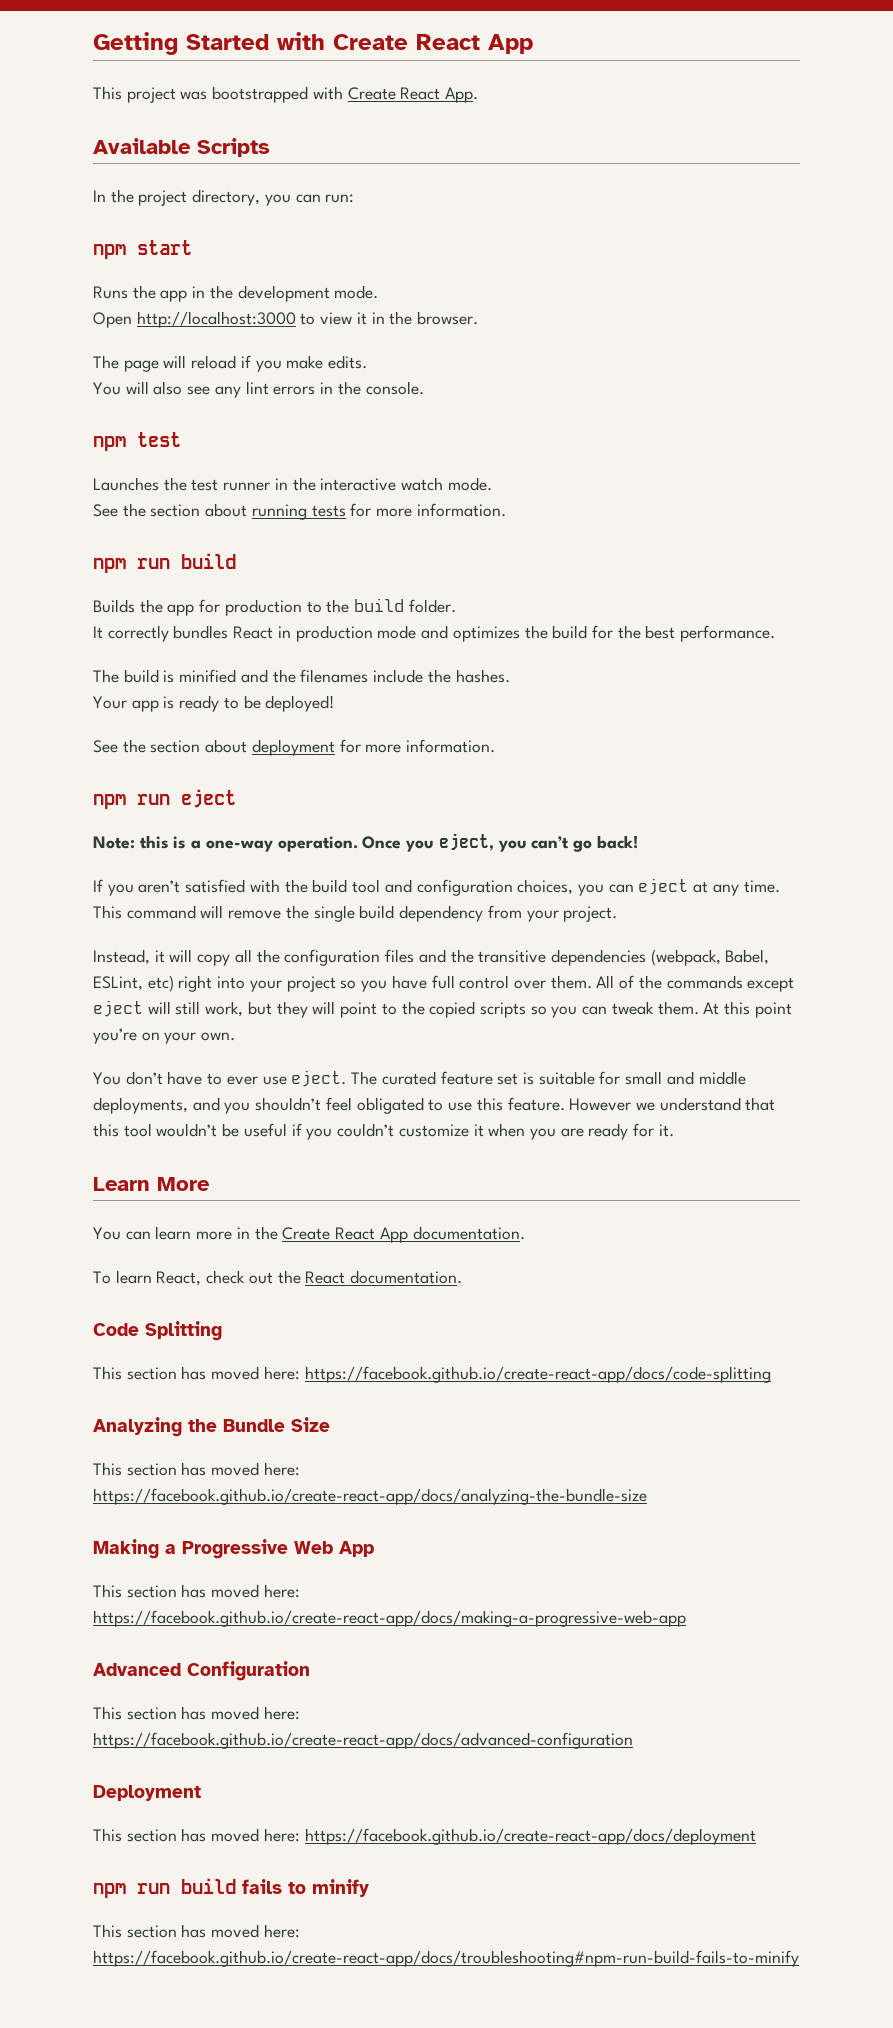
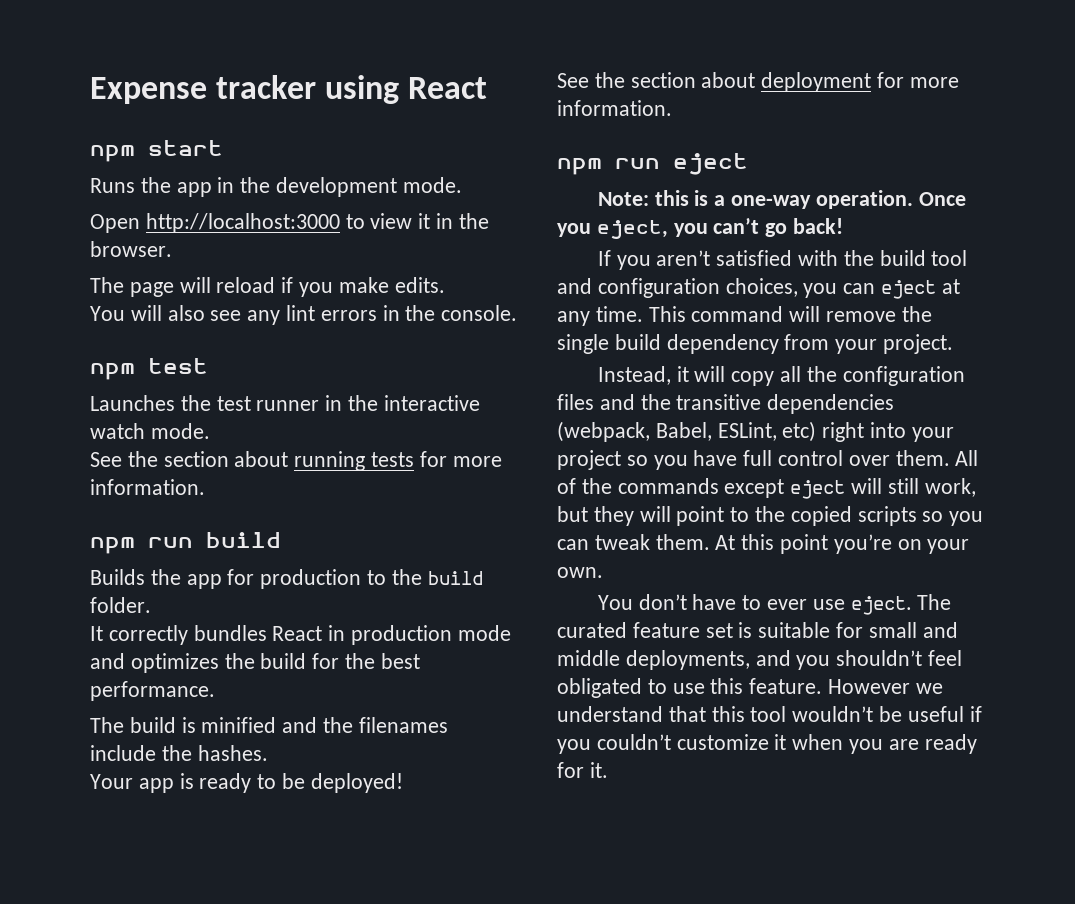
- Getting Started with Create React App
- This project was bootstrapped with Create React App.
- Available Scripts
- In the project directory, you can run:
+ Expense tracker using React
- Learn More
- You can learn more in the Create React App documentation.
- To learn React, check out the React documentation.
- Code Splitting
- This section has moved here: https://facebook.github.io/create-react-app/docs/code-splitting
- Analyzing the Bundle Size
- This section has moved here: https://facebook.github.io/create-react-app/docs/analyzing-the-bundle-size
- Making a Progressive Web App
- This section has moved here: https://facebook.github.io/create-react-app/docs/making-a-progressive-web-app
- Advanced Configuration
- This section has moved here: https://facebook.github.io/create-react-app/docs/advanced-configuration
- Deployment
- This section has moved here: https://facebook.github.io/create-react-app/docs/deployment
- npm run build fails to minify
- This section has moved here: https://facebook.github.io/create-react-app/docs/troubleshooting#npm-run-build-fails-to-minify

